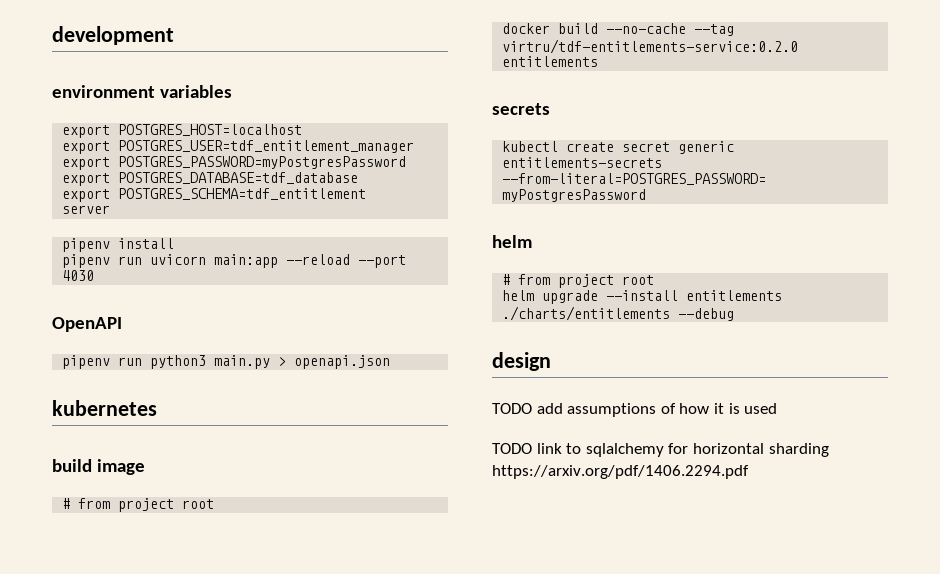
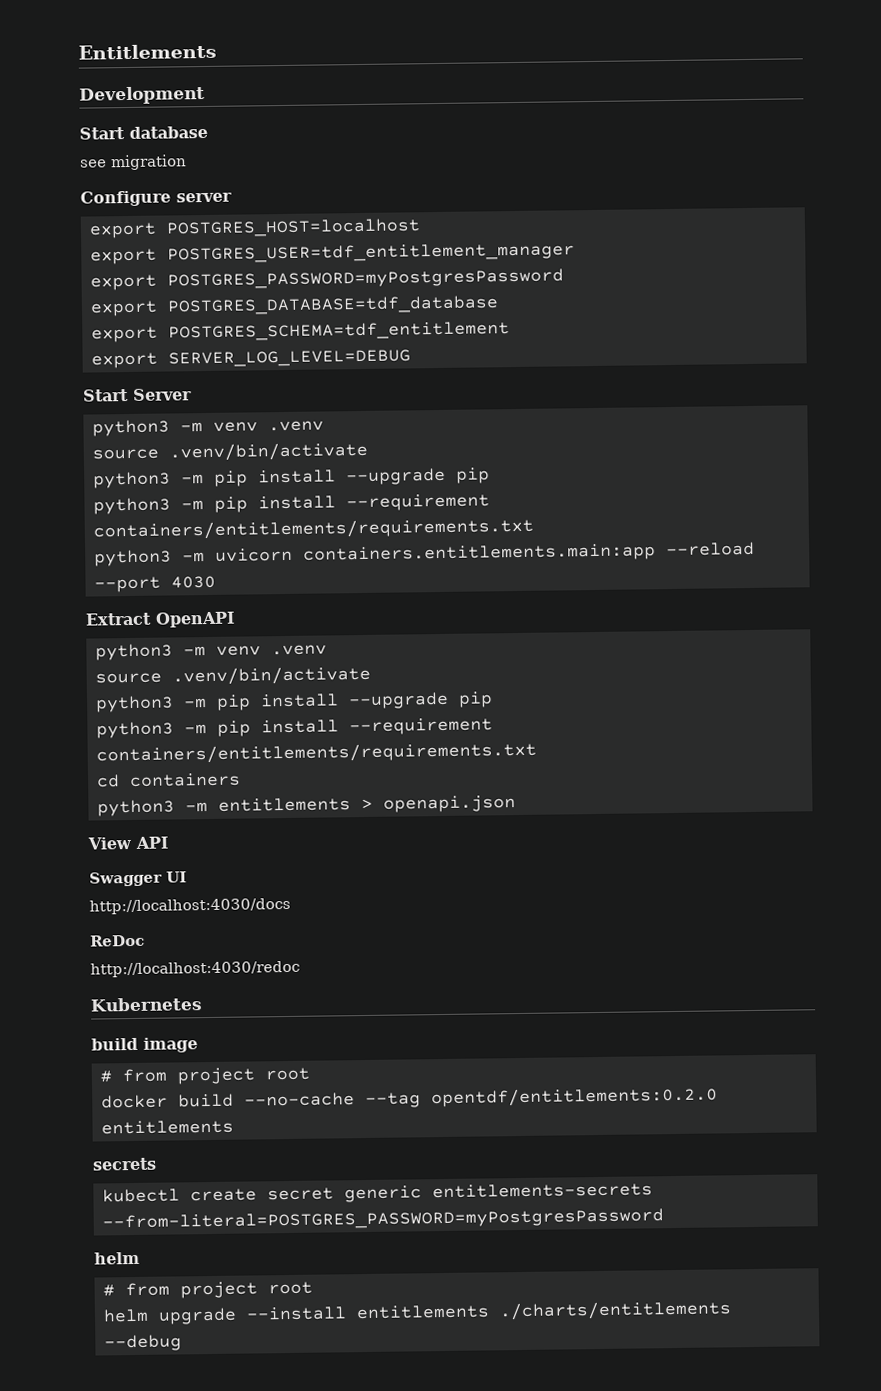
- development
- environment variables
+ Entitlements
+ Development
+ Start database
+ see migration
+ Configure server
- server
- pipenv install
- pipenv run uvicorn main:app --reload --port 4030
+ export SERVER_LOG_LEVEL=DEBUG
+ Start Server
+ python3 -m venv .venv
+ source .venv/bin/activate
+ python3 -m pip install --upgrade pip
+ python3 -m pip install --requirement containers/entitlements/requirements.txt
+ python3 -m uvicorn containers.entitlements.main:app --reload --port 4030
- OpenAPI
- pipenv run python3 main.py > openapi.json
- kubernetes
+ Extract OpenAPI
+ python3 -m venv .venv
+ source .venv/bin/activate
+ python3 -m pip install --upgrade pip
+ python3 -m pip install --requirement containers/entitlements/requirements.txt
+ cd containers
+ python3 -m entitlements > openapi.json
+ View API
+ Swagger UI
+ http://localhost:4030/docs
+ ReDoc
+ http://localhost:4030/redoc
+ Kubernetes
- docker build --no-cache --tag virtru/tdf-entitlements-service:0.2.0 entitlements
+ docker build --no-cache --tag opentdf/entitlements:0.2.0 entitlements
- design
- TODO add assumptions of how it is used
- TODO link to sqlalchemy for horizontal sharding https://arxiv.org/pdf/1406.2294.pdf

